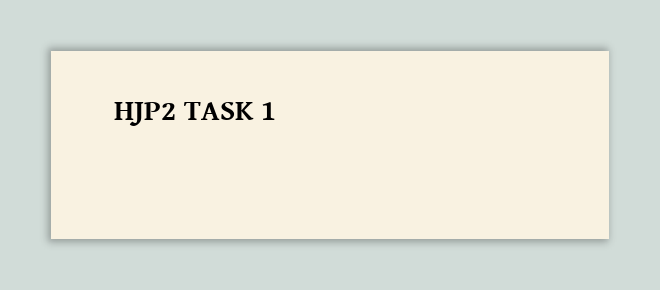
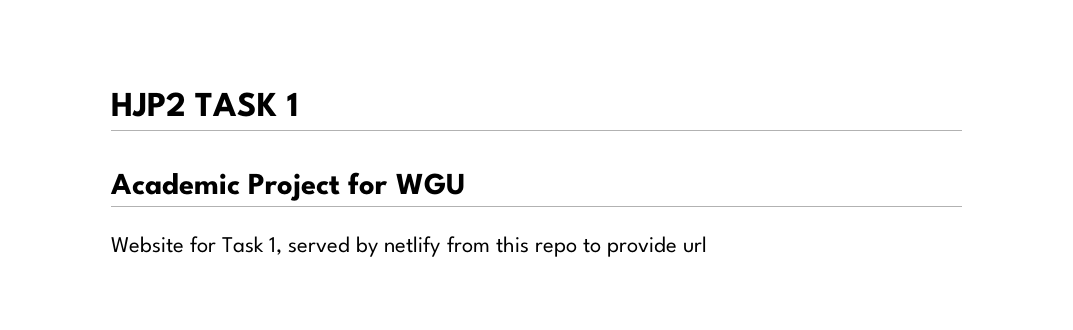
+ Academic Project for WGU
+ Website for Task 1, served by netlify from this repo to provide url

